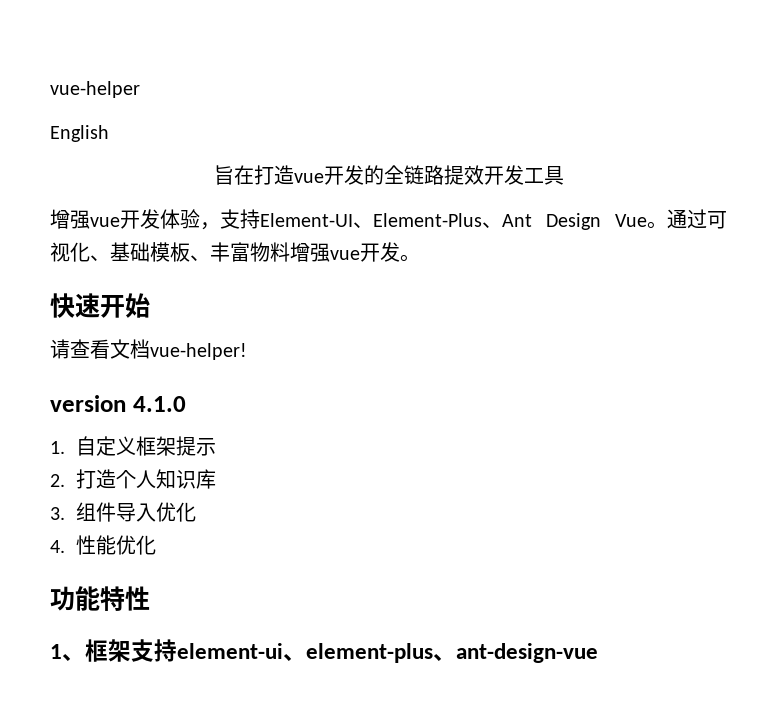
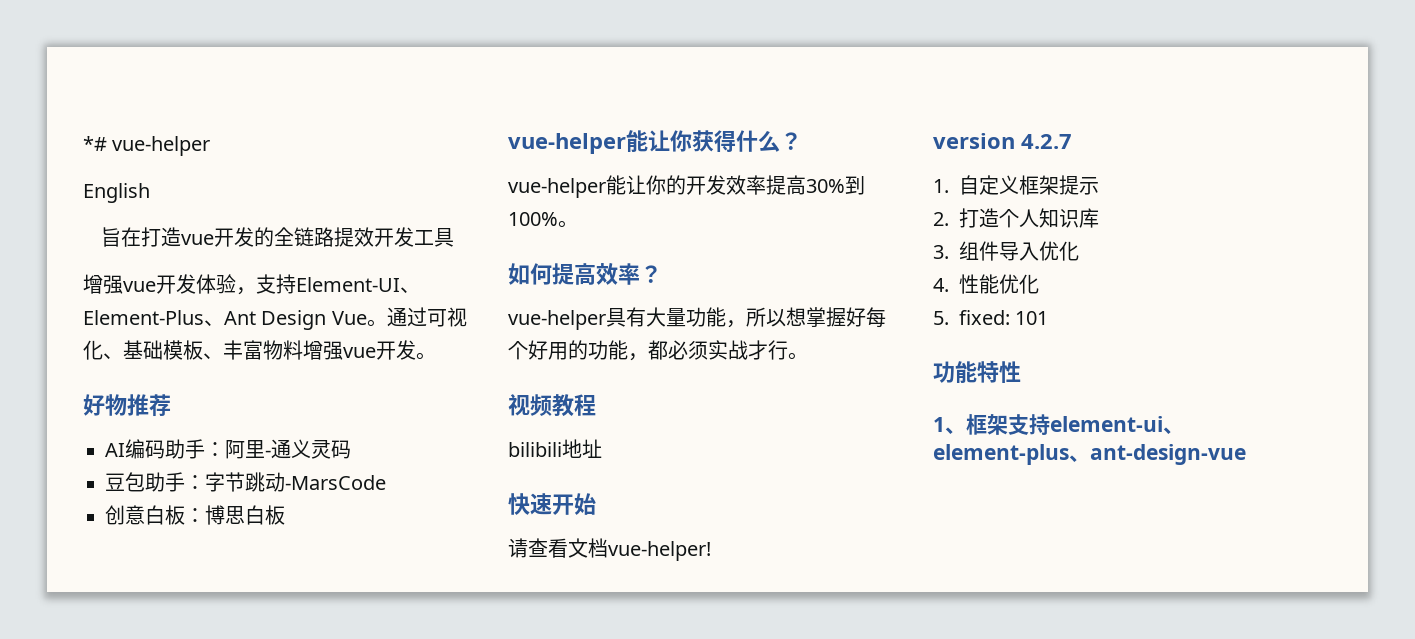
- vue-helper
+ *# vue-helper
+ 好物推荐
+ AI编码助手：阿里-通义灵码
+ 豆包助手：字节跳动-MarsCode
+ 创意白板：博思白板
+ vue-helper能让你获得什么？
+ vue-helper能让你的开发效率提高30%到100%。
+ 如何提高效率？
+ vue-helper具有大量功能，所以想掌握好每个好用的功能，都必须实战才行。
+ 视频教程
+ bilibili地址
- version 4.1.0
+ version 4.2.7
+ 5. fixed: 101

